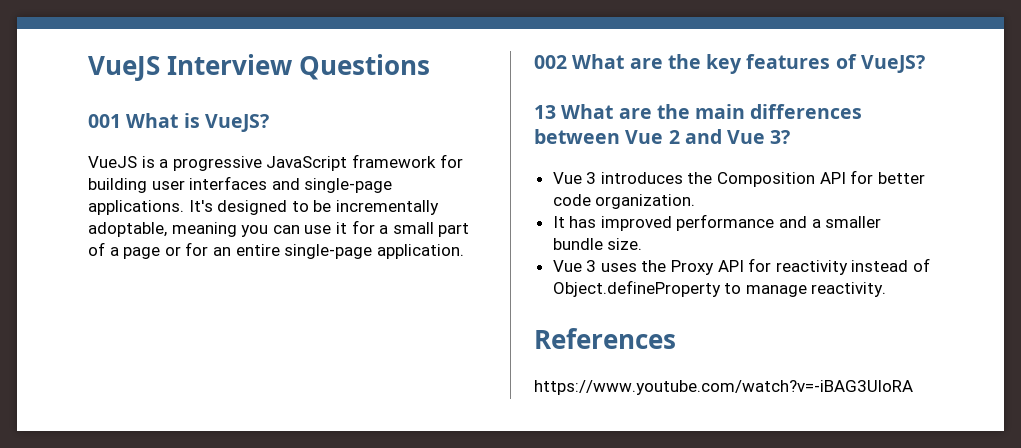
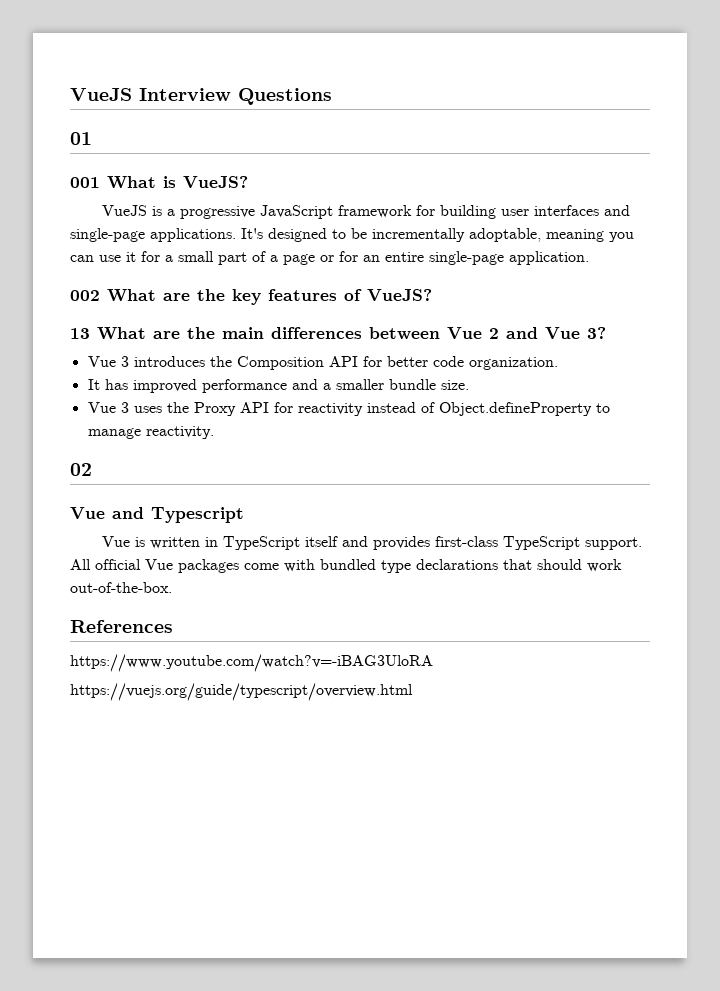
+ 01
+ 02
+ Vue and Typescript
+ Vue is written in TypeScript itself and provides first-class TypeScript support. All official Vue packages come with bundled type declarations that should work out-of-the-box.
+ https://vuejs.org/guide/typescript/overview.html

